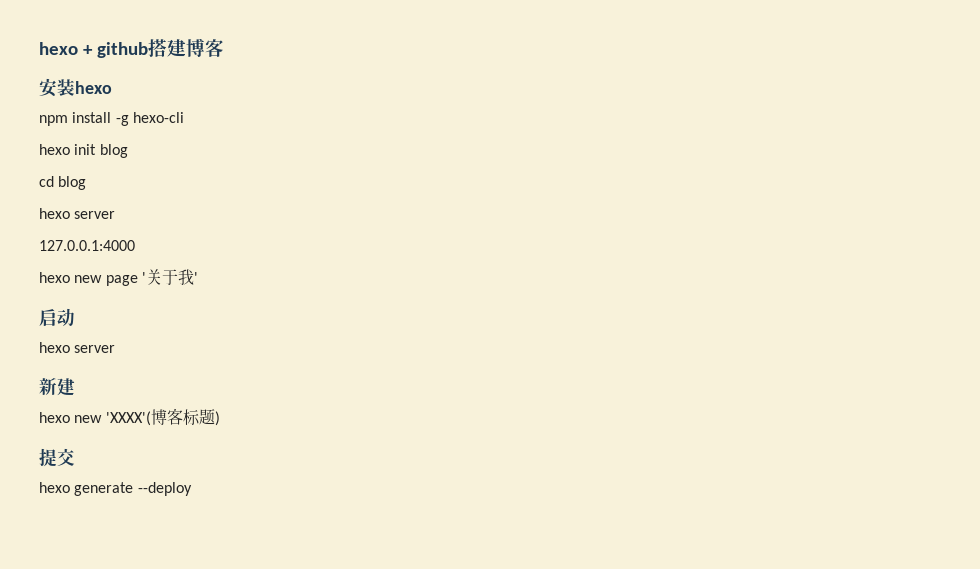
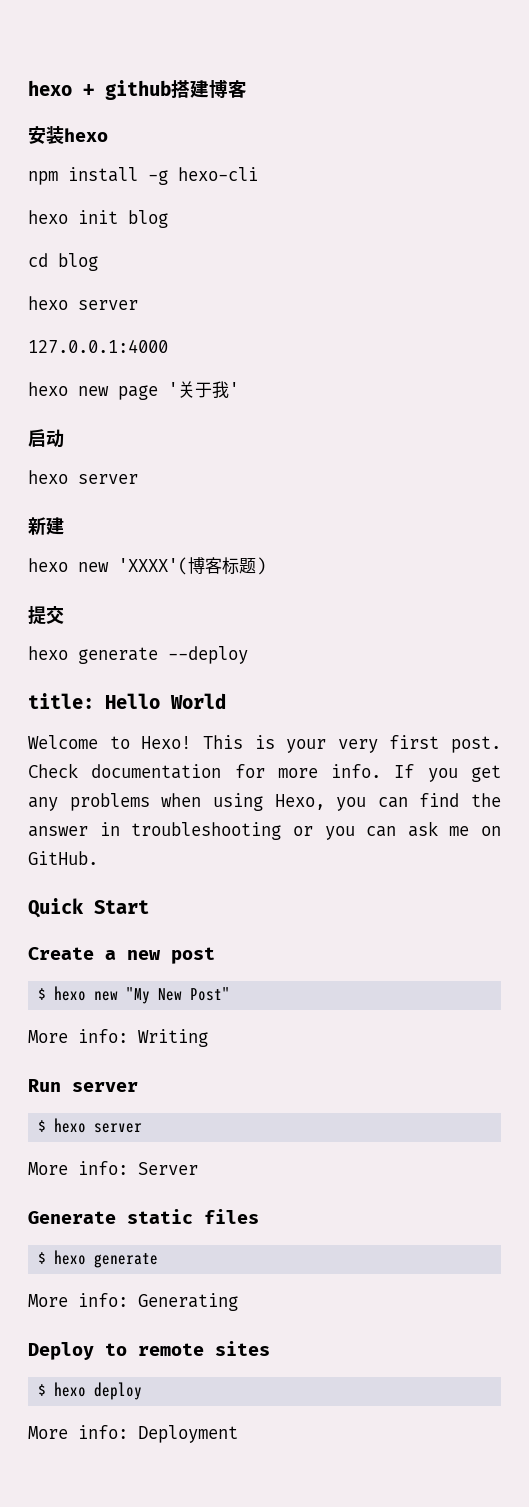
+ title: Hello World
+ Welcome to Hexo! This is your very first post. Check documentation for more info. If you get any problems when using Hexo, you can find the answer in troubleshooting or you can ask me on GitHub.
+ Quick Start
+ Create a new post
+ $ hexo new "My New Post"
+ More info: Writing
+ Run server
+ $ hexo server
+ More info: Server
+ Generate static files
+ $ hexo generate
+ More info: Generating
+ Deploy to remote sites
+ $ hexo deploy
+ More info: Deployment

